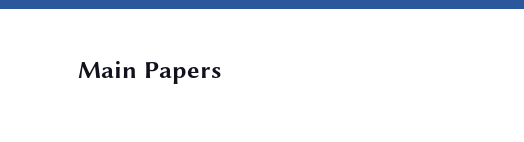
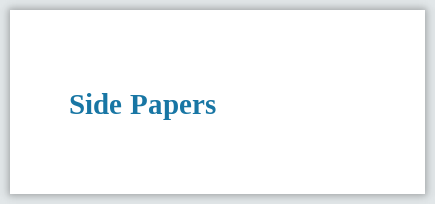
- Main Papers
+ Side Papers

